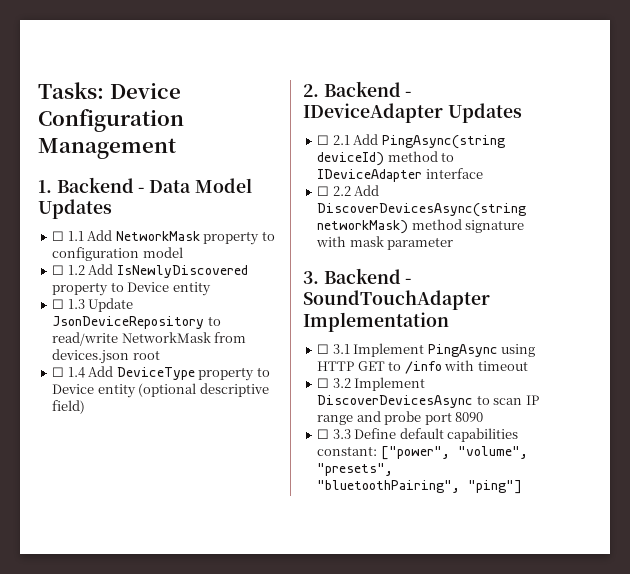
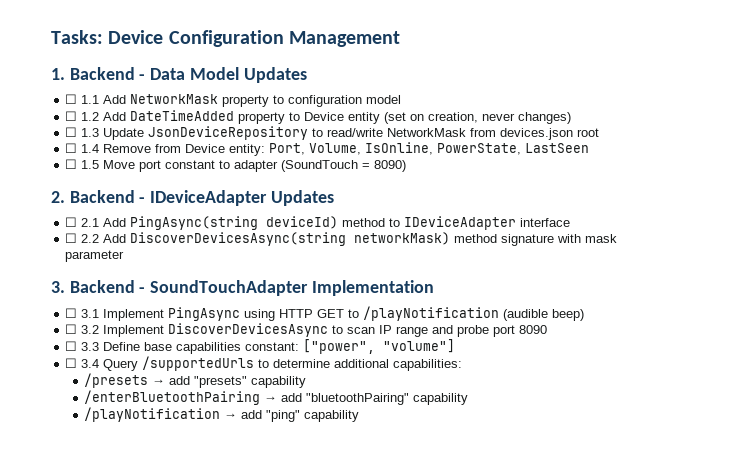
- ☐ 1.2 Add IsNewlyDiscovered property to Device entity
+ ☐ 1.2 Add DateTimeAdded property to Device entity (set on creation, never changes)
- ☐ 1.4 Add DeviceType property to Device entity (optional descriptive field)
+ ☐ 1.4 Remove from Device entity: Port, Volume, IsOnline, PowerState, LastSeen
+ ☐ 1.5 Move port constant to adapter (SoundTouch = 8090)
- ☐ 3.1 Implement PingAsync using HTTP GET to /info with timeout
+ ☐ 3.1 Implement PingAsync using HTTP GET to /playNotification (audible beep)
- ☐ 3.3 Define default capabilities constant: ["power", "volume", "presets", "bluetoothPairing", "ping"]
+ ☐ 3.3 Define base capabilities constant: ["power", "volume"]
+ ☐ 3.4 Query /supportedUrls to determine additional capabilities:
+ /presets → add "presets" capability
+ /enterBluetoothPairing → add "bluetoothPairing" capability
+ /playNotification → add "ping" capability

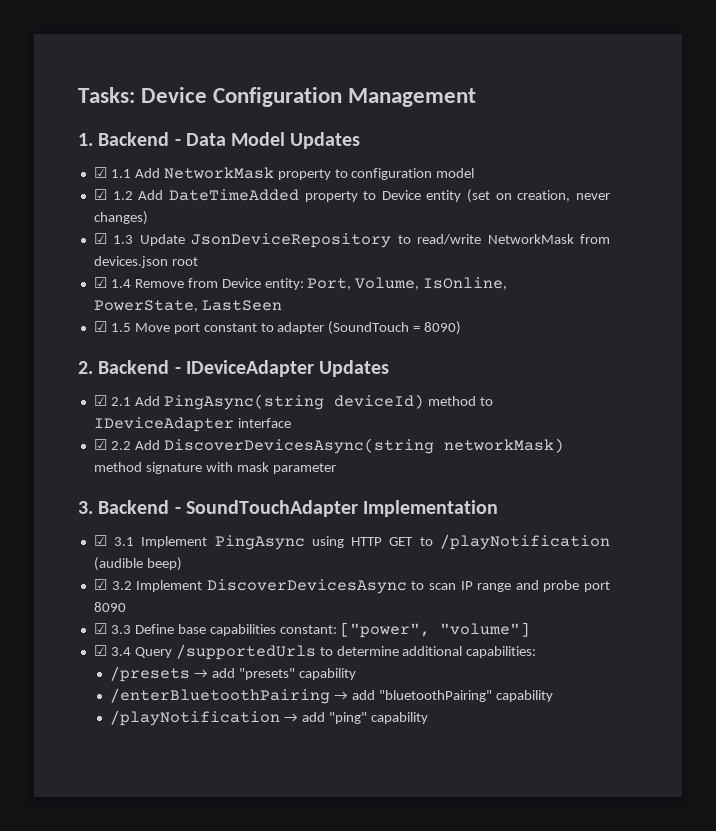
- ☐ 1.1 Add NetworkMask property to configuration model
+ ☑ 1.1 Add NetworkMask property to configuration model
- ☐ 1.2 Add DateTimeAdded property to Device entity (set on creation, never changes)
+ ☑ 1.2 Add DateTimeAdded property to Device entity (set on creation, never changes)
- ☐ 1.3 Update JsonDeviceRepository to read/write NetworkMask from devices.json root
+ ☑ 1.3 Update JsonDeviceRepository to read/write NetworkMask from devices.json root
- ☐ 1.4 Remove from Device entity: Port, Volume, IsOnline, PowerState, LastSeen
+ ☑ 1.4 Remove from Device entity: Port, Volume, IsOnline, PowerState, LastSeen
- ☐ 1.5 Move port constant to adapter (SoundTouch = 8090)
+ ☑ 1.5 Move port constant to adapter (SoundTouch = 8090)
- ☐ 2.1 Add PingAsync(string deviceId) method to IDeviceAdapter interface
+ ☑ 2.1 Add PingAsync(string deviceId) method to IDeviceAdapter interface
- ☐ 2.2 Add DiscoverDevicesAsync(string networkMask) method signature with mask parameter
+ ☑ 2.2 Add DiscoverDevicesAsync(string networkMask) method signature with mask parameter
- ☐ 3.1 Implement PingAsync using HTTP GET to /playNotification (audible beep)
+ ☑ 3.1 Implement PingAsync using HTTP GET to /playNotification (audible beep)
- ☐ 3.2 Implement DiscoverDevicesAsync to scan IP range and probe port 8090
+ ☑ 3.2 Implement DiscoverDevicesAsync to scan IP range and probe port 8090
- ☐ 3.3 Define base capabilities constant: ["power", "volume"]
+ ☑ 3.3 Define base capabilities constant: ["power", "volume"]
- ☐ 3.4 Query /supportedUrls to determine additional capabilities:
+ ☑ 3.4 Query /supportedUrls to determine additional capabilities:

